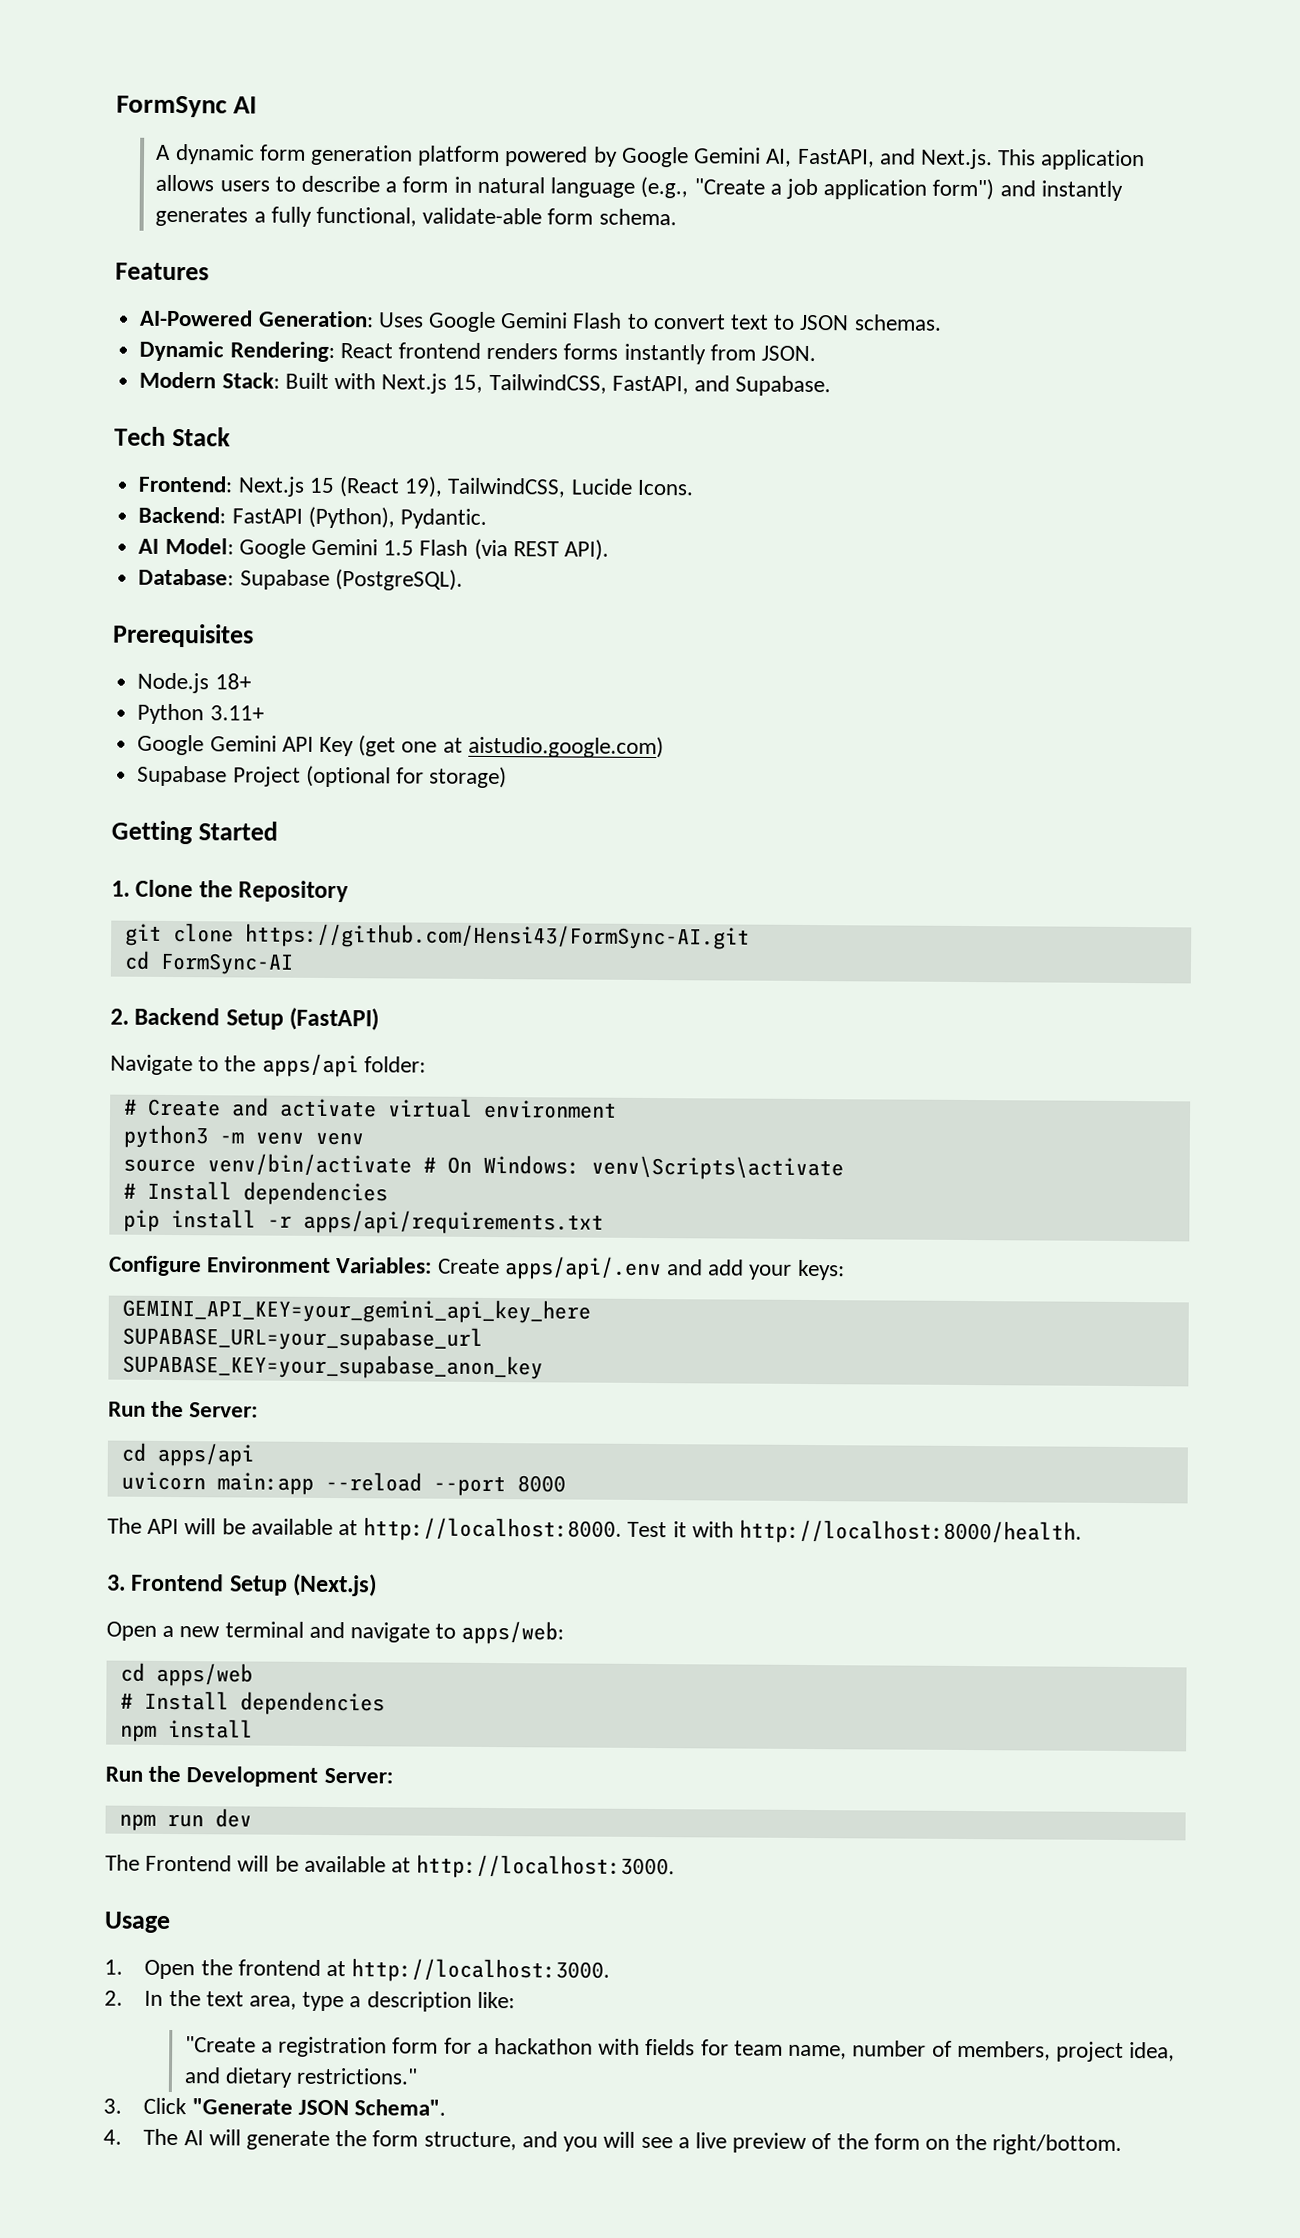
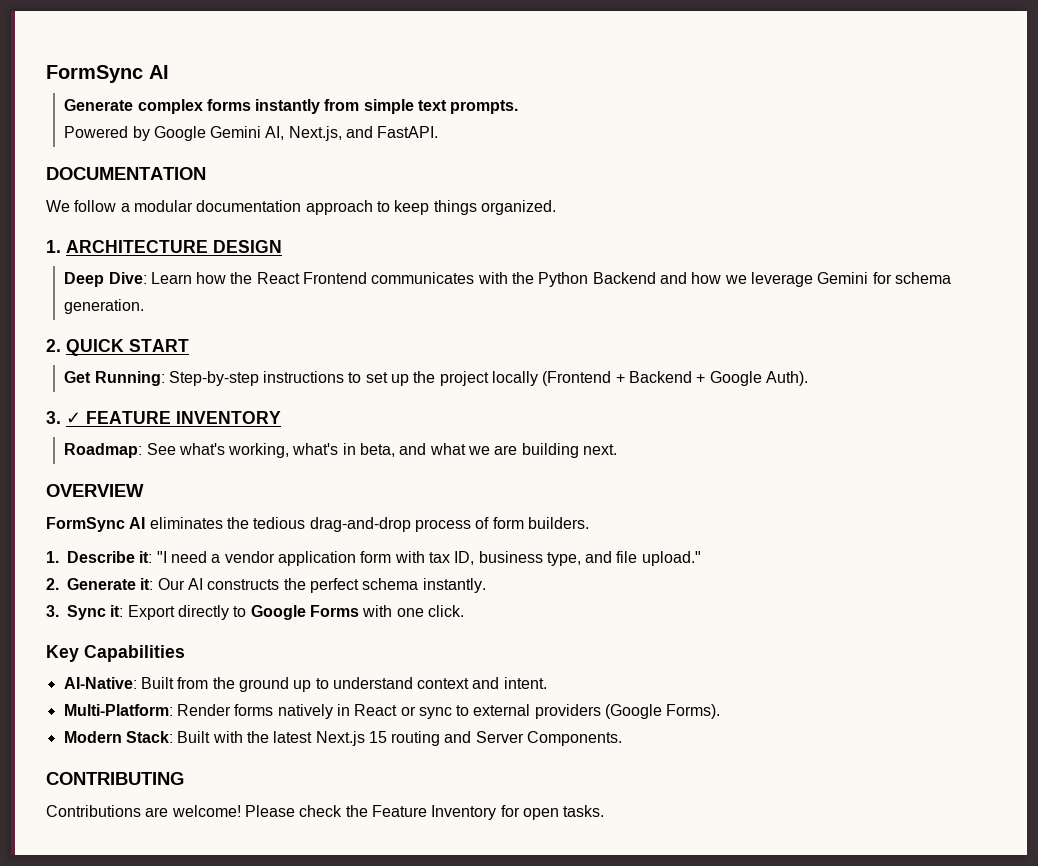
- A dynamic form generation platform powered by Google Gemini AI, FastAPI, and Next.js. This application allows users to describe a form in natural language (e.g., "Create a job application form") and instantly generates a fully functional, validate-able form schema.
- Features
- AI-Powered Generation: Uses Google Gemini Flash to convert text to JSON schemas.
- Dynamic Rendering: React frontend renders forms instantly from JSON.
- Modern Stack: Built with Next.js 15, TailwindCSS, FastAPI, and Supabase.
- Tech Stack
- Frontend: Next.js 15 (React 19), TailwindCSS, Lucide Icons.
- Backend: FastAPI (Python), Pydantic.
- AI Model: Google Gemini 1.5 Flash (via REST API).
- Database: Supabase (PostgreSQL).
- Prerequisites
- Node.js 18+
- Python 3.11+
- Google Gemini API Key (get one at aistudio.google.com)
- Supabase Project (optional for storage)
- Getting Started
- 1. Clone the Repository
- git clone https://github.com/Hensi43/FormSync-AI.git
- cd FormSync-AI
- 2. Backend Setup (FastAPI)
- Navigate to the apps/api folder:
- # Create and activate virtual environment
- python3 -m venv venv
- source venv/bin/activate # On Windows: venv\Scripts\activate
- # Install dependencies
- pip install -r apps/api/requirements.txt
- Configure Environment Variables: Create apps/api/.env and add your keys:
- GEMINI_API_KEY=your_gemini_api_key_here
- SUPABASE_URL=your_supabase_url
- SUPABASE_KEY=your_supabase_anon_key
- Run the Server:
- cd apps/api
- uvicorn main:app --reload --port 8000
- The API will be available at http://localhost:8000. Test it with http://localhost:8000/health.
- 3. Frontend Setup (Next.js)
- Open a new terminal and navigate to apps/web:
- cd apps/web
- # Install dependencies
- npm install
- Run the Development Server:
- npm run dev
- The Frontend will be available at http://localhost:3000.
- Usage
- 1. Open the frontend at http://localhost:3000.
- 2. In the text area, type a description like:
- "Create a registration form for a hackathon with fields for team name, number of members, project idea, and dietary restrictions."
- 3. Click "Generate JSON Schema".
- 4. The AI will generate the form structure, and you will see a live preview of the form on the right/bottom.
+ Generate complex forms instantly from simple text prompts.
+ Powered by Google Gemini AI, Next.js, and FastAPI.
+ DOCUMENTATION
+ We follow a modular documentation approach to keep things organized.
+ 1. ARCHITECTURE DESIGN
+ Deep Dive: Learn how the React Frontend communicates with the Python Backend and how we leverage Gemini for schema generation.
+ 2. QUICK START
+ Get Running: Step-by-step instructions to set up the project locally (Frontend + Backend + Google Auth).
+ 3. ✓ FEATURE INVENTORY
+ Roadmap: See what's working, what's in beta, and what we are building next.
+ OVERVIEW
+ FormSync AI eliminates the tedious drag-and-drop process of form builders.
+ 1. Describe it: "I need a vendor application form with tax ID, business type, and file upload."
+ 2. Generate it: Our AI constructs the perfect schema instantly.
+ 3. Sync it: Export directly to Google Forms with one click.
+ Key Capabilities
+ AI-Native: Built from the ground up to understand context and intent.
+ Multi-Platform: Render forms natively in React or sync to external providers (Google Forms).
+ Modern Stack: Built with the latest Next.js 15 routing and Server Components.
+ CONTRIBUTING
+ Contributions are welcome! Please check the Feature Inventory for open tasks.

